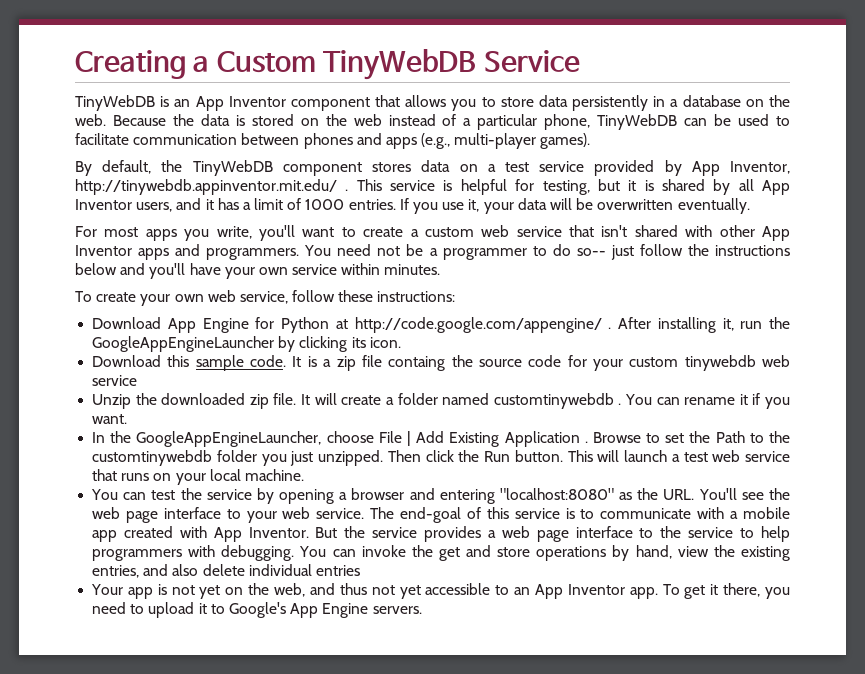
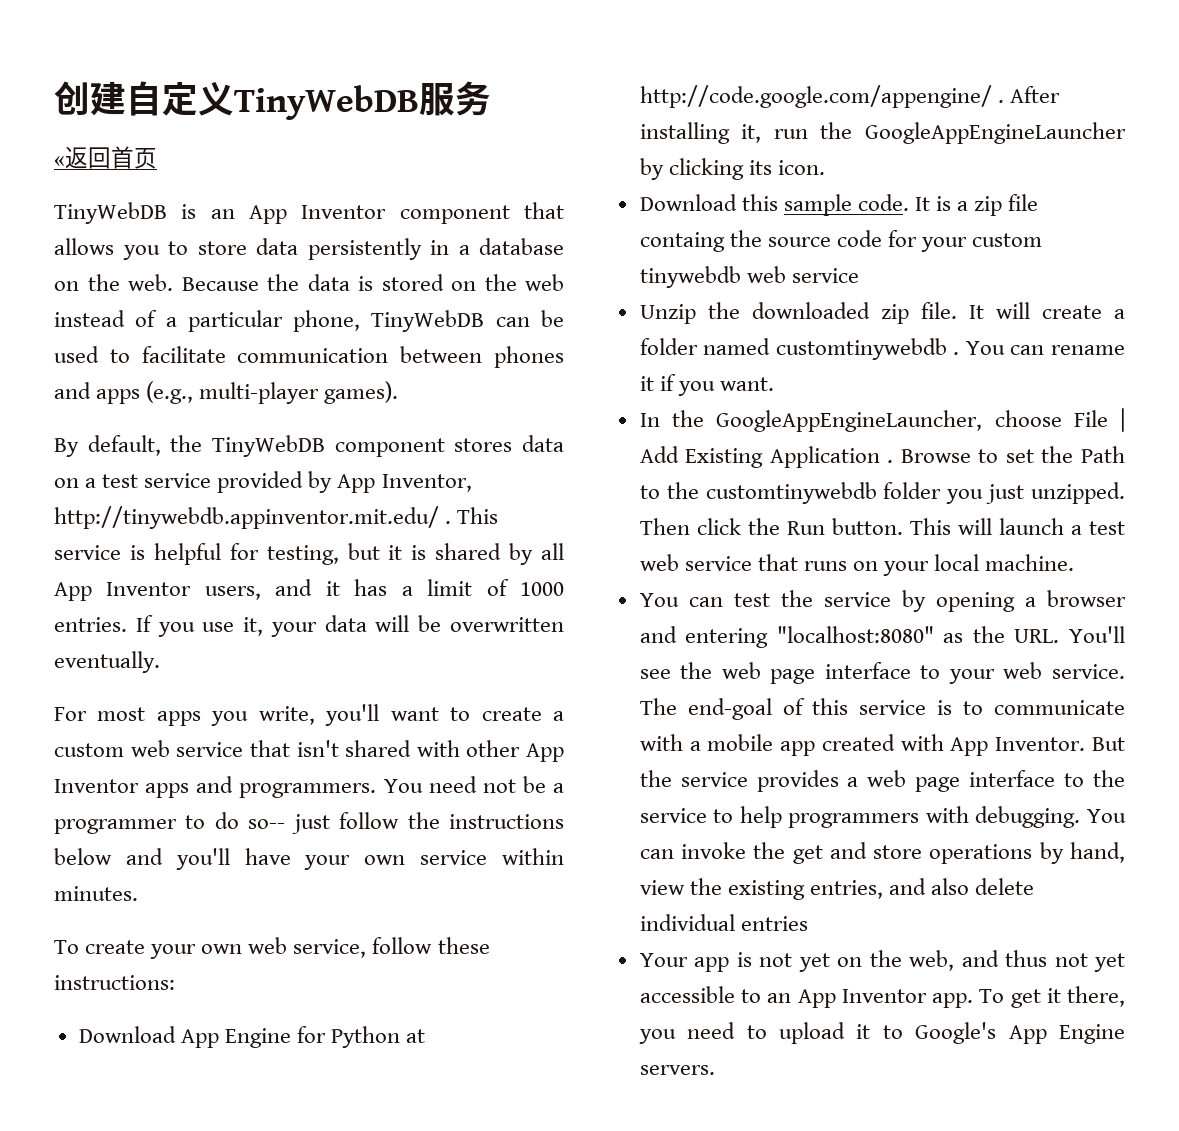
- Creating a Custom TinyWebDB Service
+ 创建自定义TinyWebDB服务
+ «返回首页

